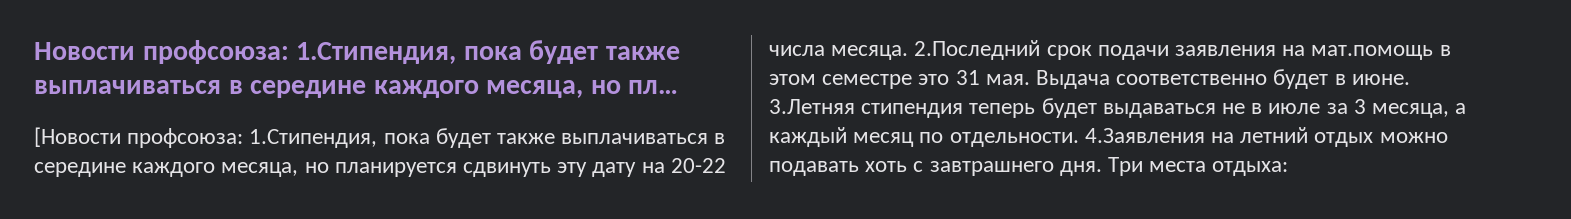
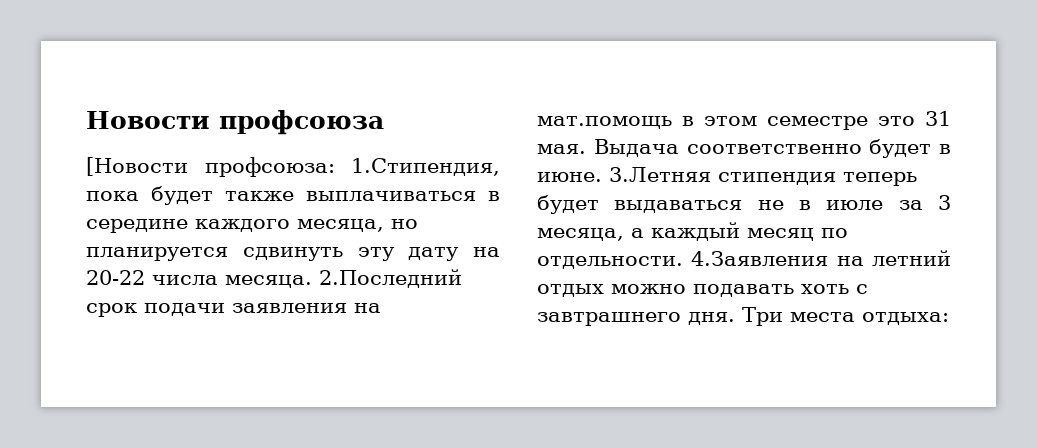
- Новости профсоюза: 1.Стипендия, пока будет также выплачиваться в середине каждого месяца, но пл…
+ Новости профсоюза

